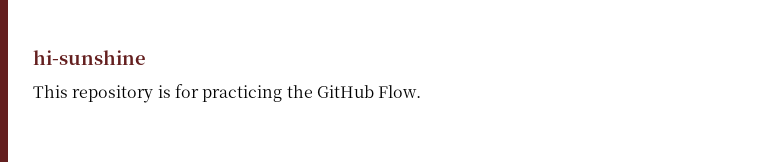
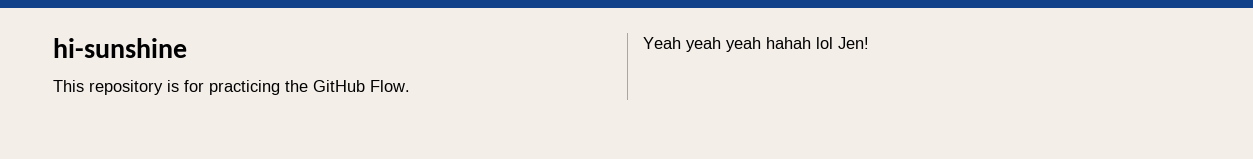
+ Yeah yeah yeah hahah lol Jen!

